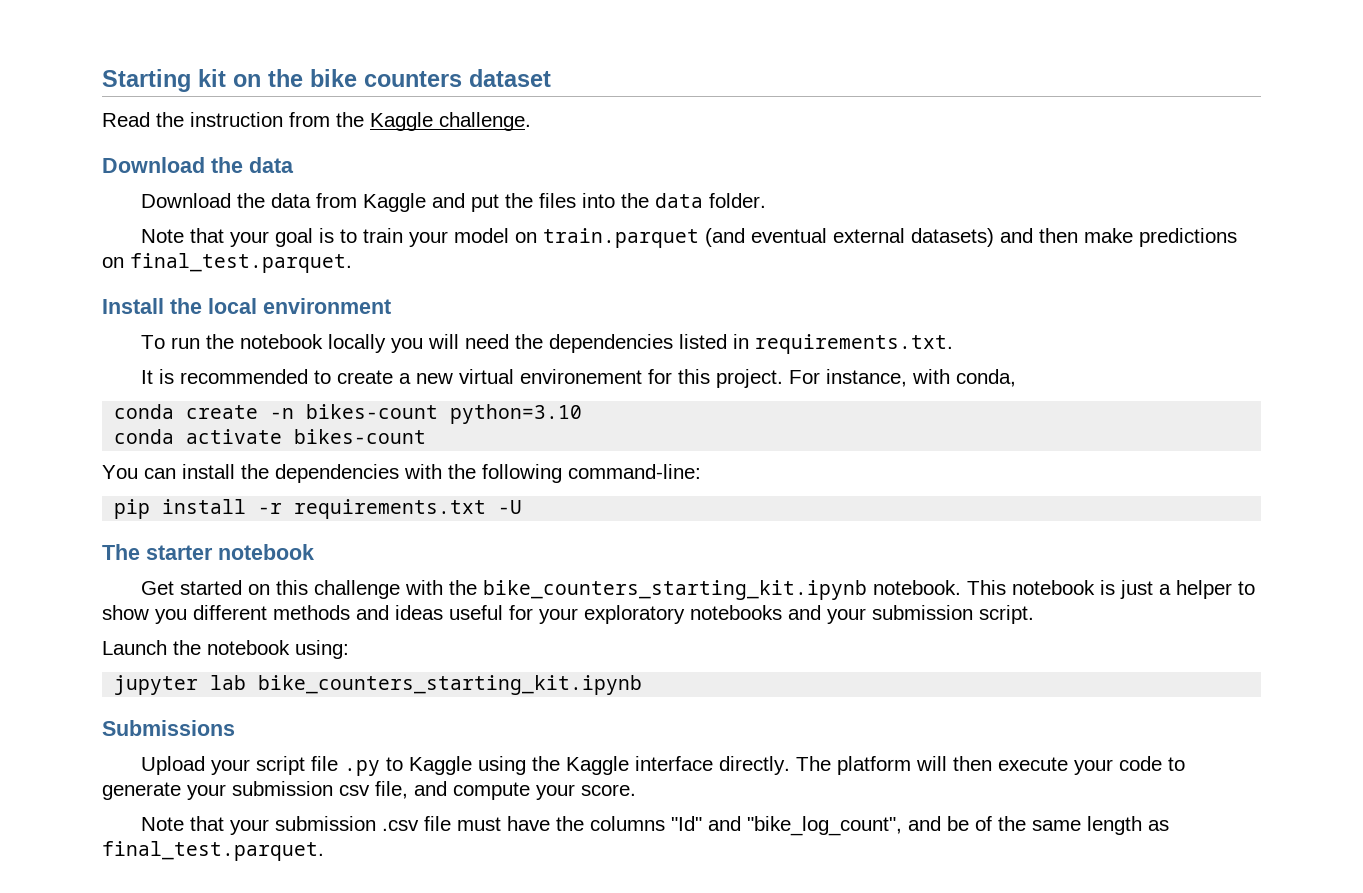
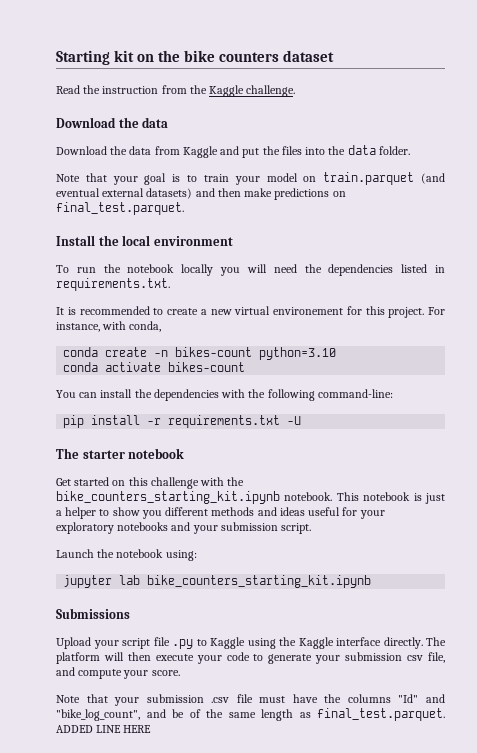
- Note that your submission .csv file must have the columns "Id" and "bike_log_count", and be of the same length as final_test.parquet.
+ Note that your submission .csv file must have the columns "Id" and "bike_log_count", and be of the same length as final_test.parquet. ADDED LINE HERE

